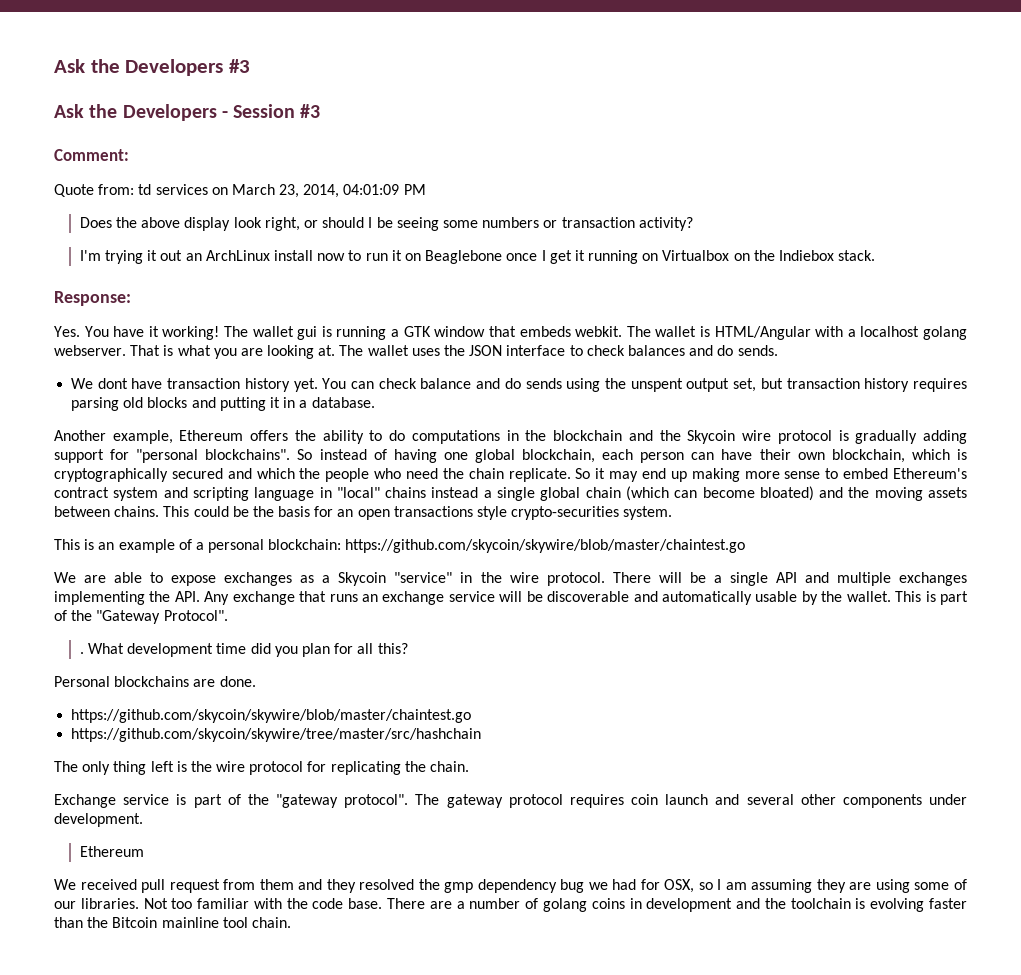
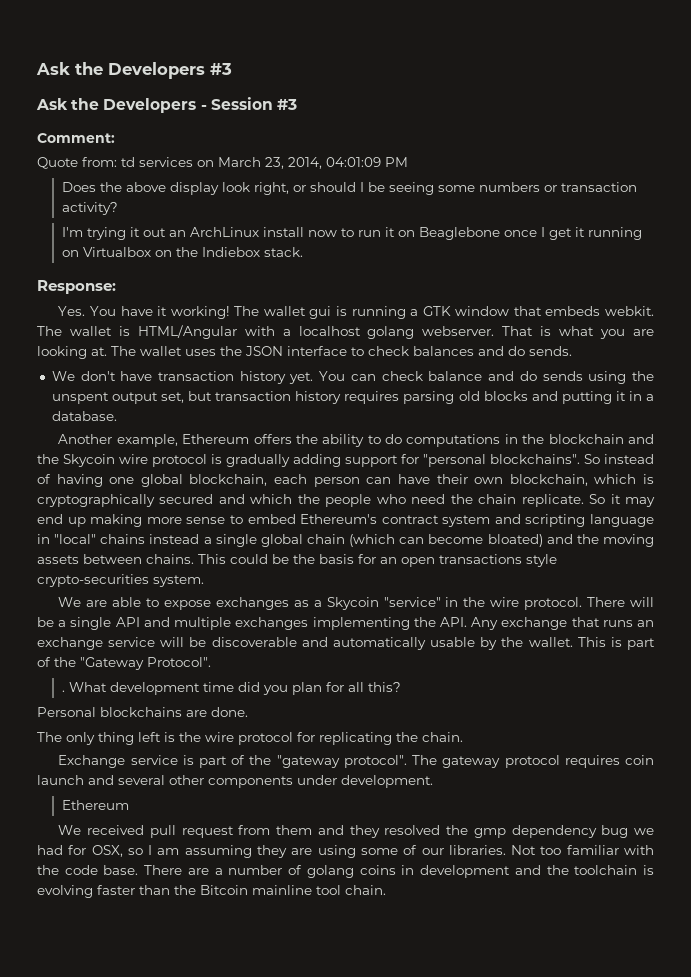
- We dont have transaction history yet.
+ We don't have transaction history yet.
- This is an example of a personal blockchain: https://github.com/skycoin/skywire/blob/master/chaintest.go
  Personal blockchains are done.
- https://github.com/skycoin/skywire/blob/master/chaintest.go
- https://github.com/skycoin/skywire/tree/master/src/hashchain

